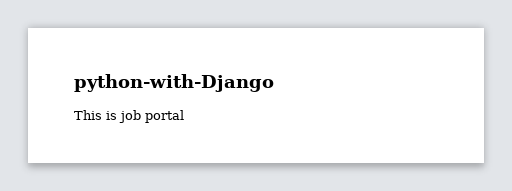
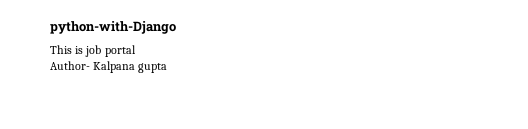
+ Author- Kalpana gupta

